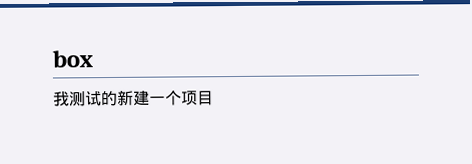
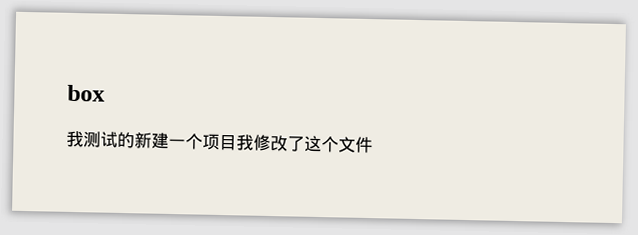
- 我测试的新建一个项目
+ 我测试的新建一个项目我修改了这个文件

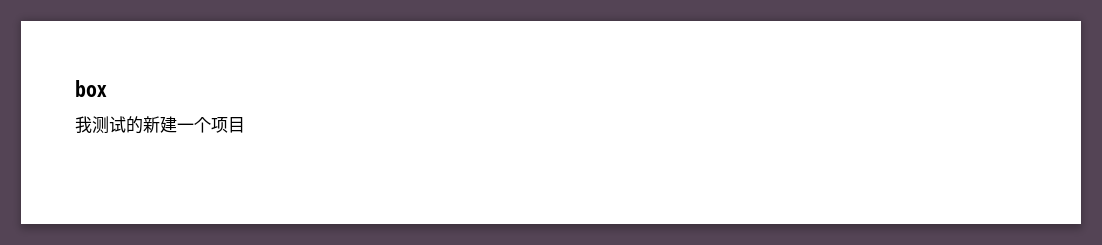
- 我测试的新建一个项目我修改了这个文件
+ 我测试的新建一个项目

